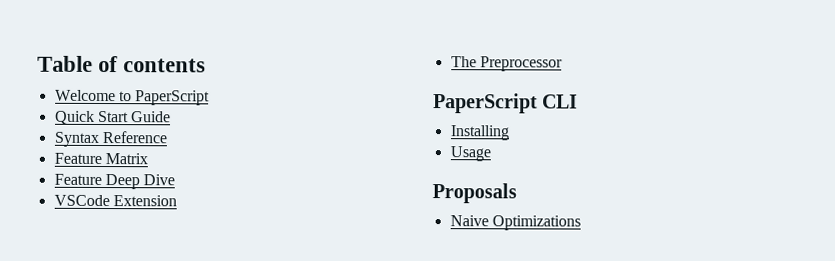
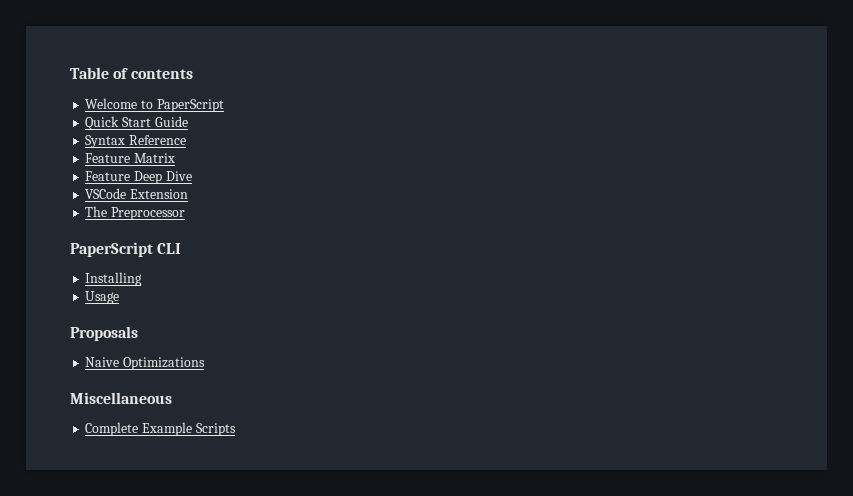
+ Miscellaneous
+ Complete Example Scripts

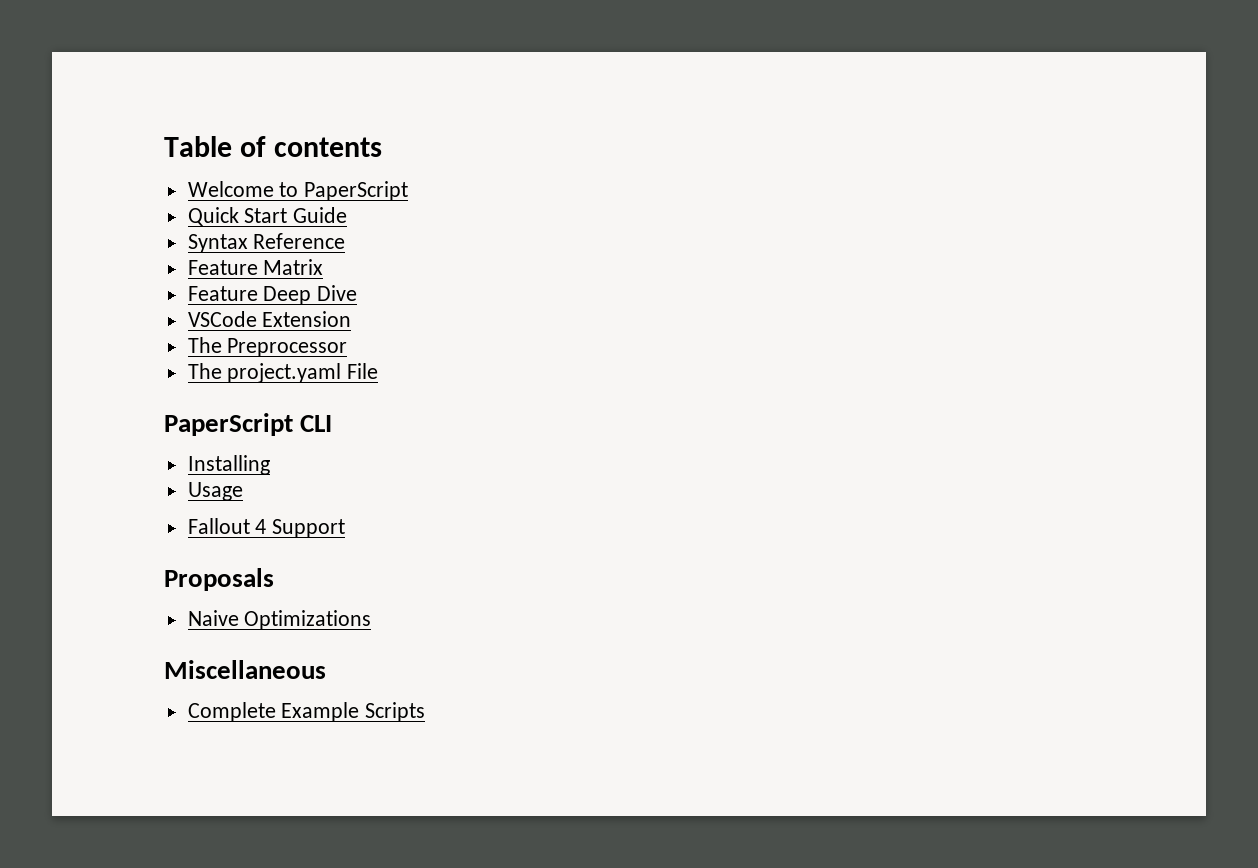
+ The project.yaml File
+ Fallout 4 Support

